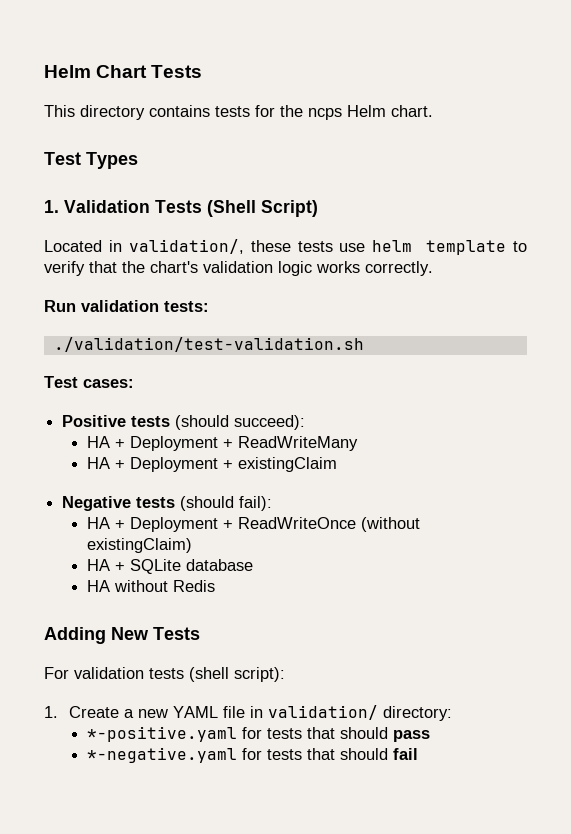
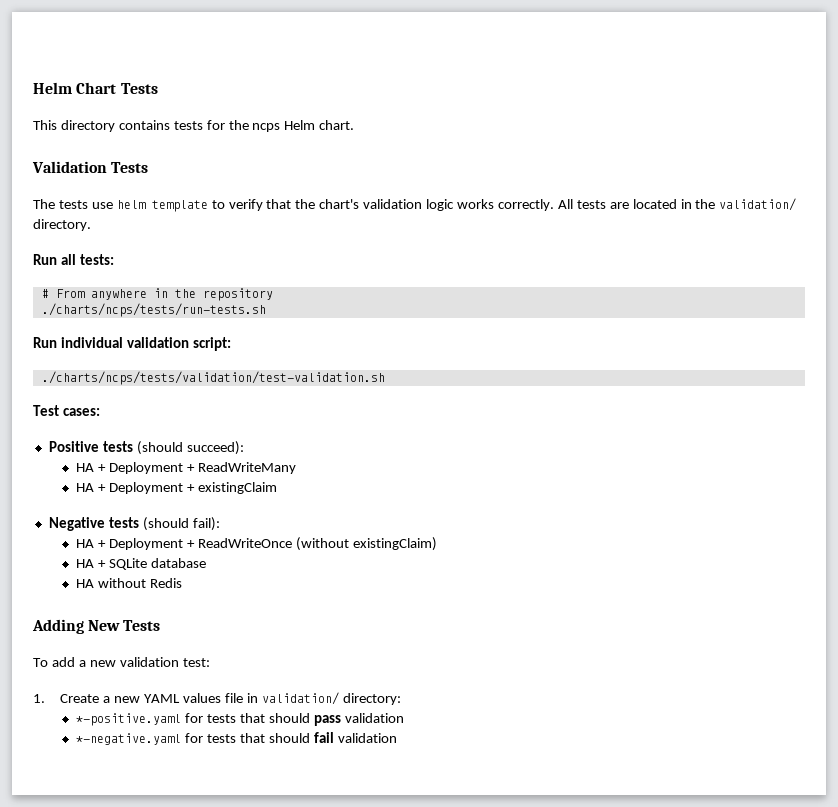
- Test Types
- 1. Validation Tests (Shell Script)
- Located in validation/, these tests use helm template to verify that the chart's validation logic works correctly.
- Run validation tests:
+ Validation Tests
+ The tests use helm template to verify that the chart's validation logic works correctly. All tests are located in the validation/ directory.
+ Run all tests:
- ./validation/test-validation.sh
+ # From anywhere in the repository
+ ./charts/ncps/tests/run-tests.sh
+ Run individual validation script:
+ ./charts/ncps/tests/validation/test-validation.sh
- For validation tests (shell script):
+ To add a new validation test:
- 1. Create a new YAML file in validation/ directory:
+ 1. Create a new YAML values file in validation/ directory:
- *-positive.yaml for tests that should pass
+ *-positive.yaml for tests that should pass validation
- *-negative.yaml for tests that should fail
+ *-negative.yaml for tests that should fail validation

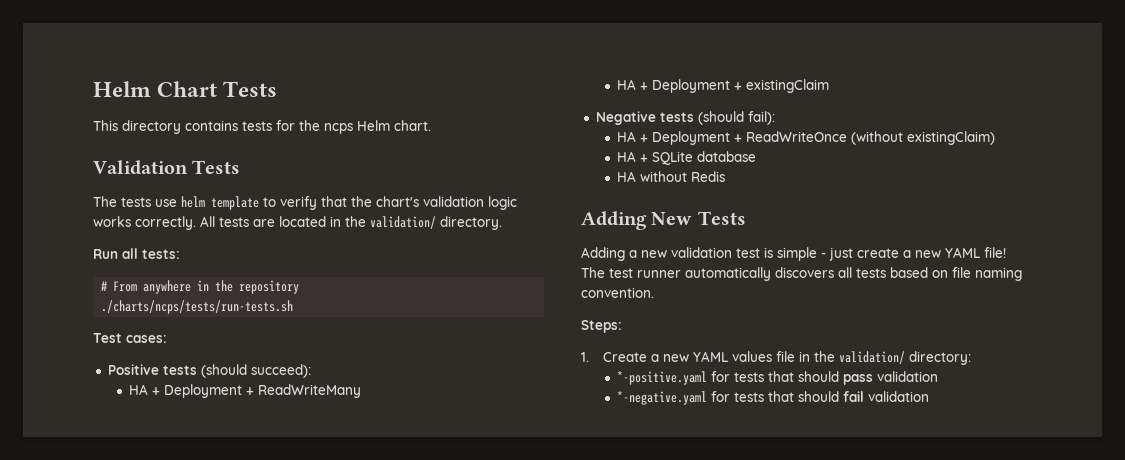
- Run individual validation script:
- ./charts/ncps/tests/validation/test-validation.sh
- To add a new validation test:
+ Adding a new validation test is simple - just create a new YAML file! The test runner automatically discovers all tests based on file naming convention.
+ Steps:
- 1. Create a new YAML values file in validation/ directory:
+ 1. Create a new YAML values file in the validation/ directory:

